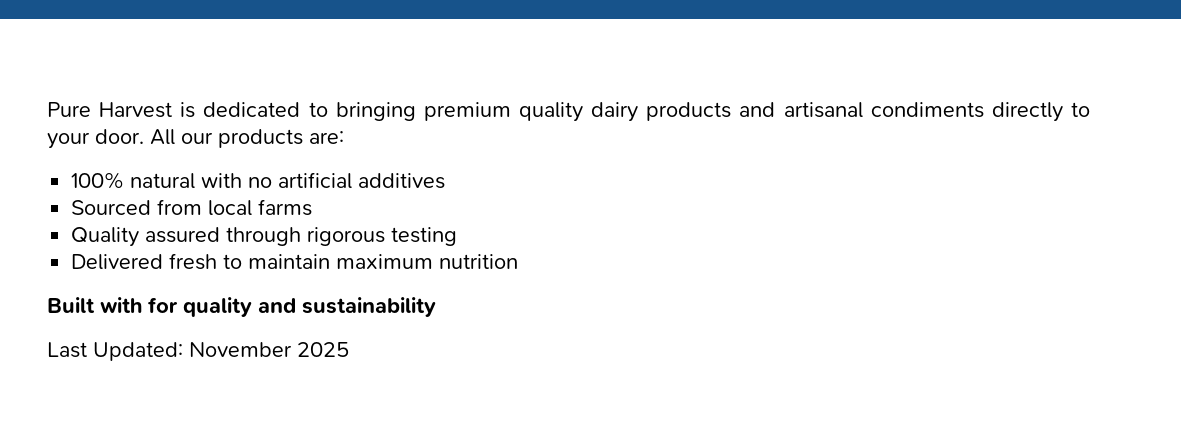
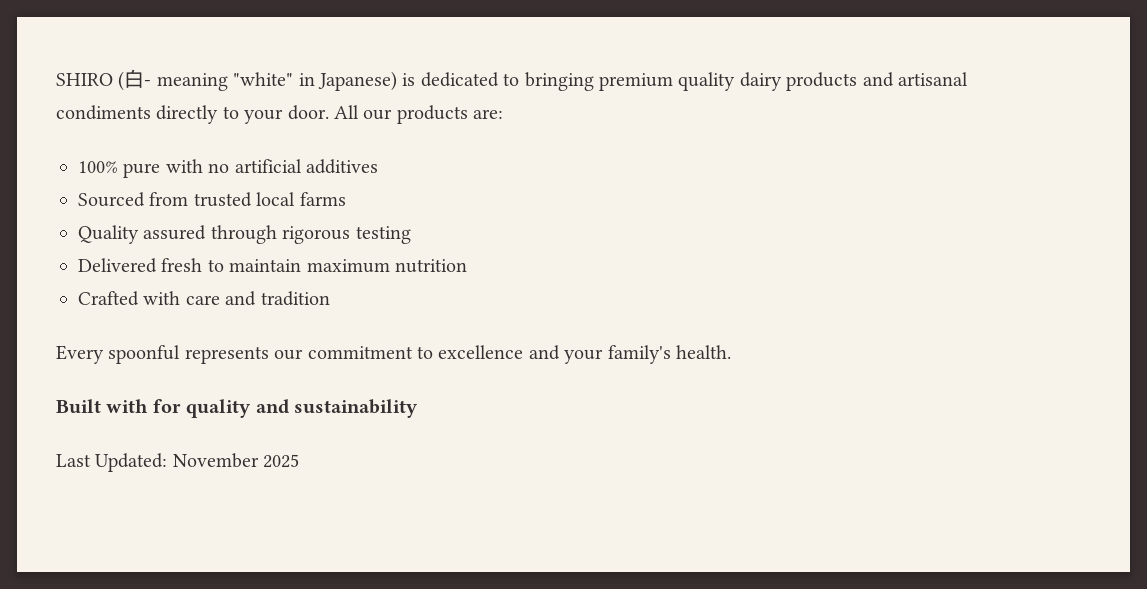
- Pure Harvest is dedicated to bringing premium quality dairy products and artisanal condiments directly to your door.
+ SHIRO (白- meaning "white" in Japanese) is dedicated to bringing premium quality dairy products and artisanal condiments directly to your door.
- 100% natural with no artificial additives
+ 100% pure with no artificial additives
- Sourced from local farms
+ Sourced from trusted local farms
+ Crafted with care and tradition
+ Every spoonful represents our commitment to excellence and your family's health.

